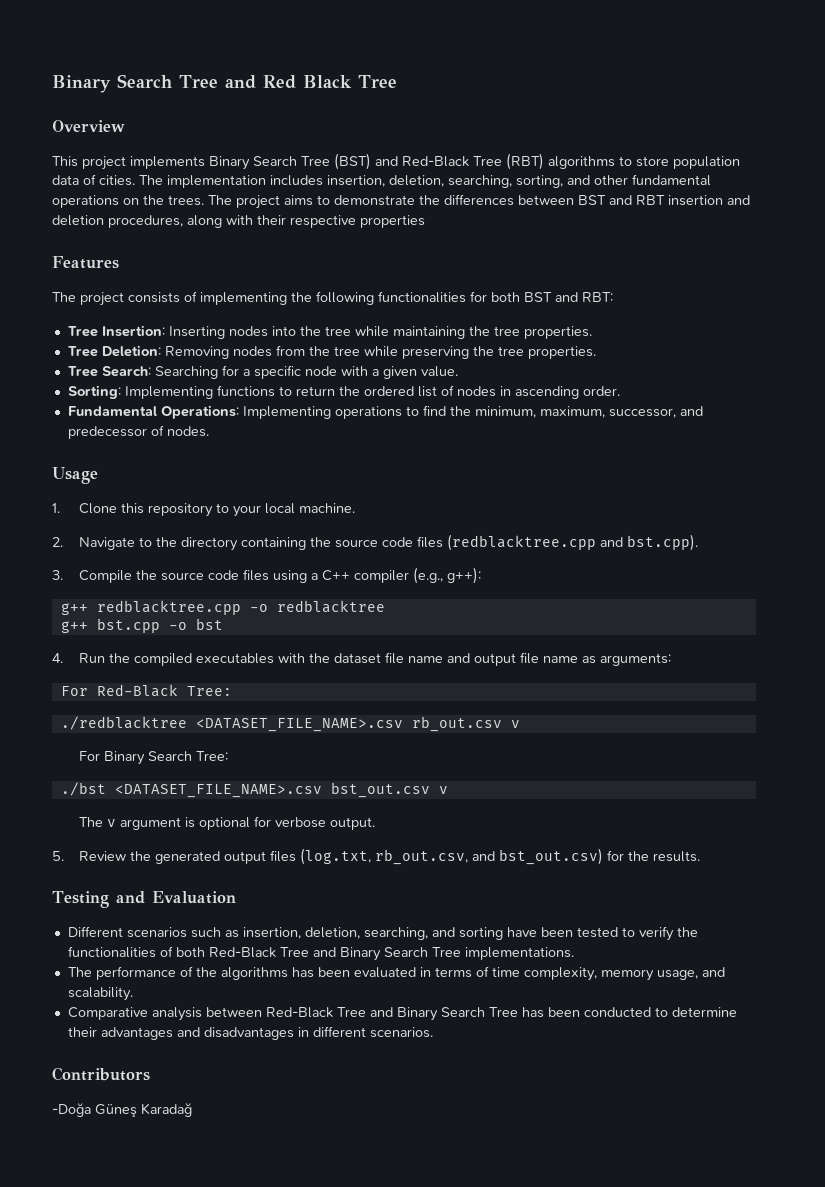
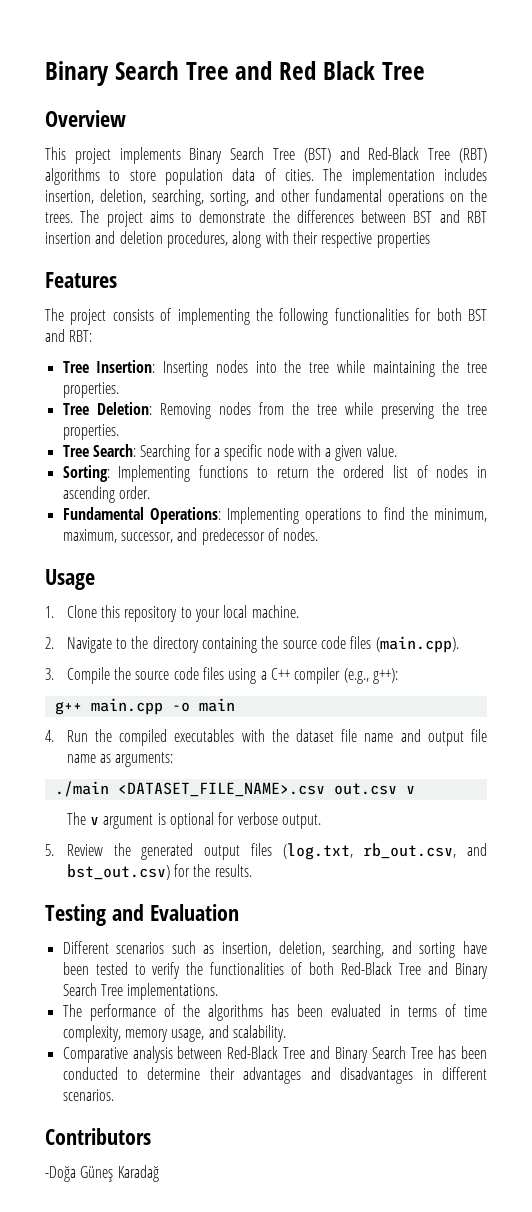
- 2. Navigate to the directory containing the source code files (redblacktree.cpp and bst.cpp).
+ 2. Navigate to the directory containing the source code files (main.cpp).
- g++ redblacktree.cpp -o redblacktree
- g++ bst.cpp -o bst
+ g++ main.cpp -o main
- For Red-Black Tree:
- ./redblacktree <DATASET_FILE_NAME>.csv rb_out.csv v
- For Binary Search Tree:
- ./bst <DATASET_FILE_NAME>.csv bst_out.csv v
+ ./main <DATASET_FILE_NAME>.csv out.csv v

